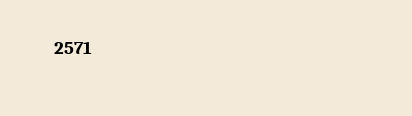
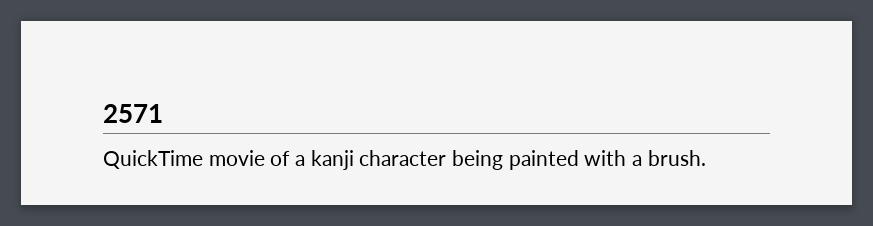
+ QuickTime movie of a kanji character being painted with a brush.

